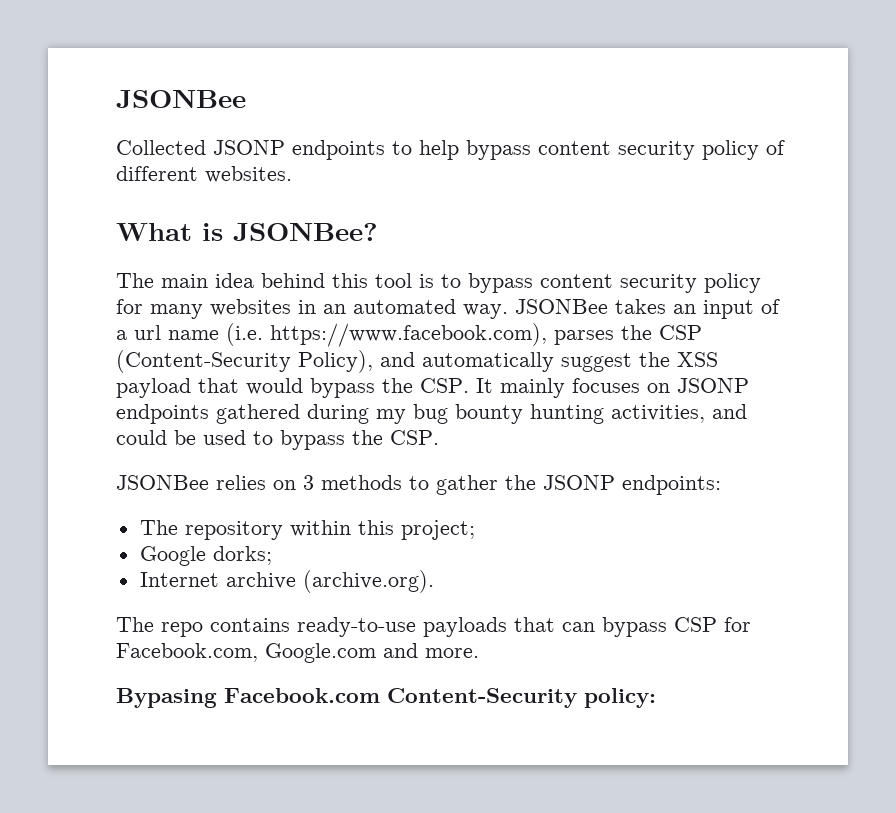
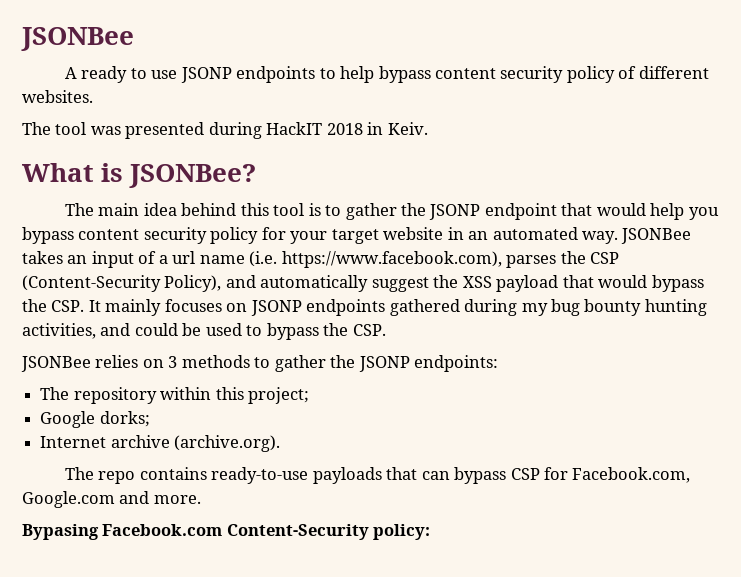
- Collected JSONP endpoints to help bypass content security policy of different websites.
+ A ready to use JSONP endpoints to help bypass content security policy of different websites.
+ The tool was presented during HackIT 2018 in Keiv.
- The main idea behind this tool is to bypass content security policy for many websites in an automated way.
+ The main idea behind this tool is to gather the JSONP endpoint that would help you bypass content security policy for your target website in an automated way.

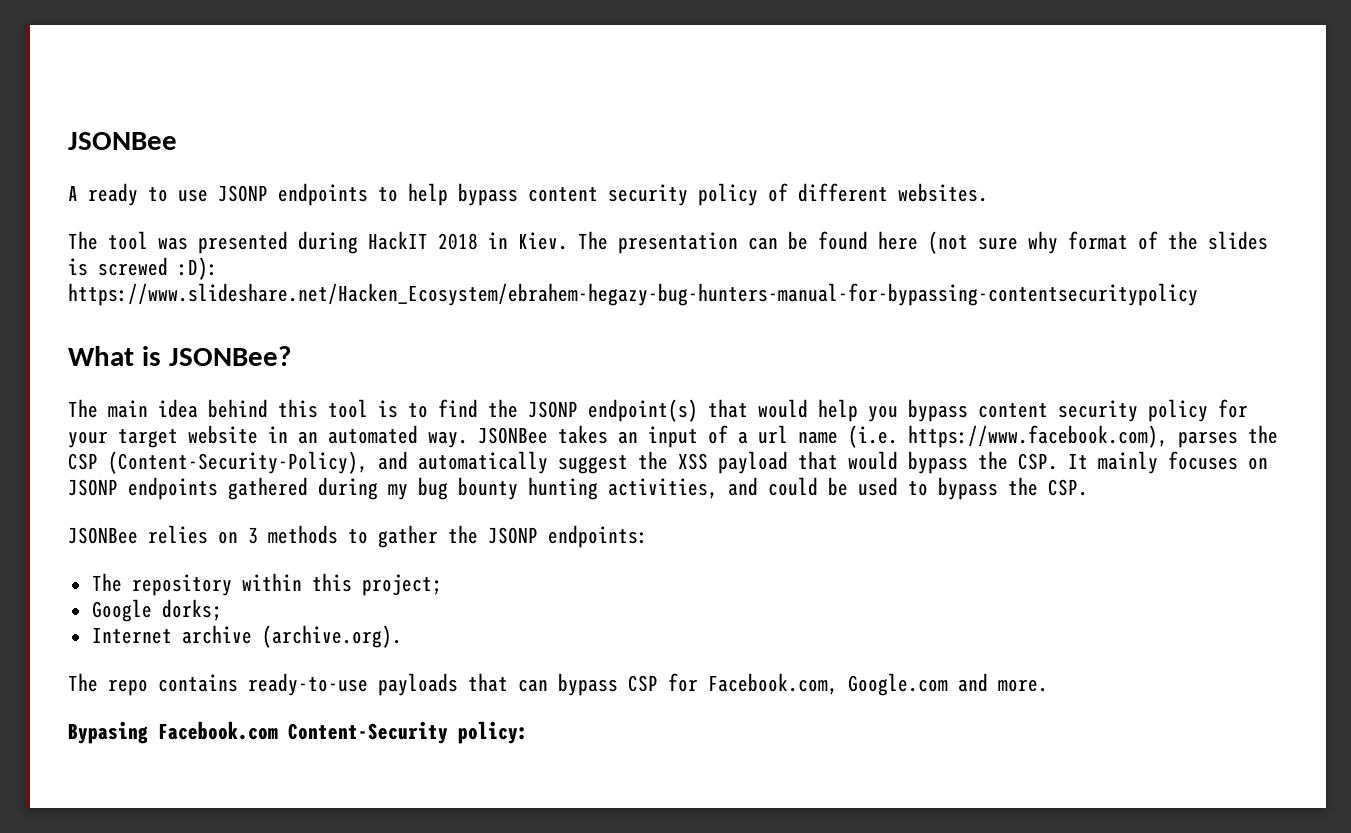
- The tool was presented during HackIT 2018 in Keiv.
+ The tool was presented during HackIT 2018 in Kiev. The presentation can be found here (not sure why format of the slides is screwed :D): https://www.slideshare.net/Hacken_Ecosystem/ebrahem-hegazy-bug-hunters-manual-for-bypassing-contentsecuritypolicy
- The main idea behind this tool is to gather the JSONP endpoint that would help you bypass content security policy for your target website in an automated way.
+ The main idea behind this tool is to find the JSONP endpoint(s) that would help you bypass content security policy for your target website in an automated way.
- JSONBee takes an input of a url name (i.e. https://www.facebook.com), parses the CSP (Content-Security Policy), and automatically suggest the XSS payload that would bypass the CSP. It mainly focuses on JSONP endpoints gathered during my bug bounty hunting activities, and could be used to bypass the CSP.
+ JSONBee takes an input of a url name (i.e. https://www.facebook.com), parses the CSP (Content-Security-Policy), and automatically suggest the XSS payload that would bypass the CSP. It mainly focuses on JSONP endpoints gathered during my bug bounty hunting activities, and could be used to bypass the CSP.

